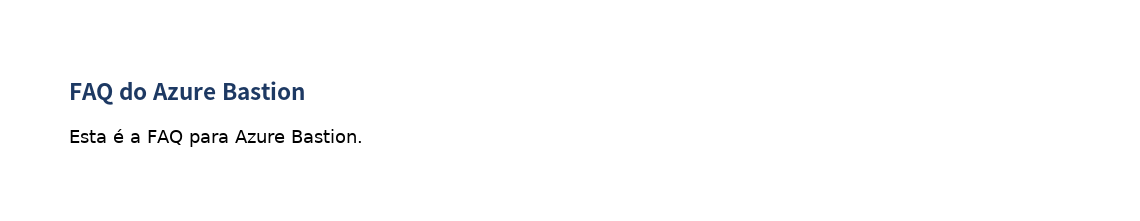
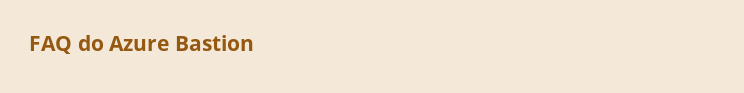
- Esta é a FAQ para Azure Bastion.

